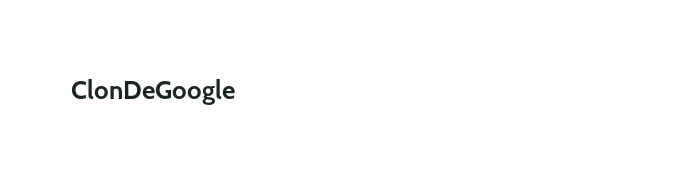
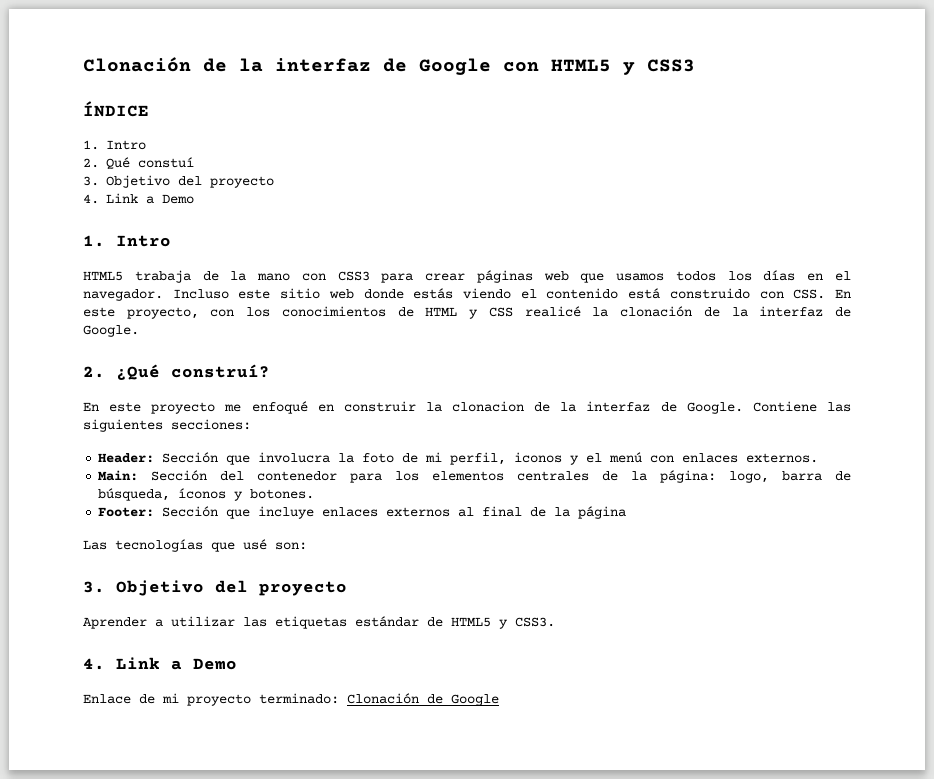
- ClonDeGoogle
+ Clonación de la interfaz de Google con HTML5 y CSS3
+ ÍNDICE
+ 1. Intro
+ 2. Qué constuí
+ 3. Objetivo del proyecto
+ 4. Link a Demo
+ 1. Intro
+ HTML5 trabaja de la mano con CSS3 para crear páginas web que usamos todos los días en el navegador. Incluso este sitio web donde estás viendo el contenido está construido con CSS. En este proyecto, con los conocimientos de HTML y CSS realicé la clonación de la interfaz de Google.
+ 2. ¿Qué construí?
+ En este proyecto me enfoqué en construir la clonacion de la interfaz de Google. Contiene las siguientes secciones:
+ Header: Sección que involucra la foto de mi perfil, iconos y el menú con enlaces externos.
+ Main: Sección del contenedor para los elementos centrales de la página: logo, barra de búsqueda, íconos y botones.
+ Footer: Sección que incluye enlaces externos al final de la página
+ Las tecnologías que usé son:
+ 3. Objetivo del proyecto
+ Aprender a utilizar las etiquetas estándar de HTML5 y CSS3.
+ 4. Link a Demo
+ Enlace de mi proyecto terminado: Clonación de Google

